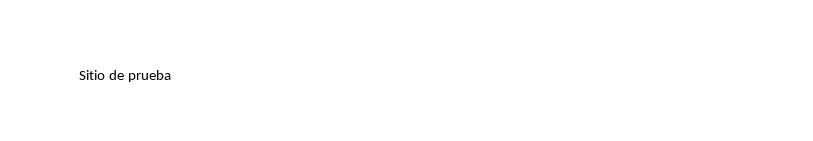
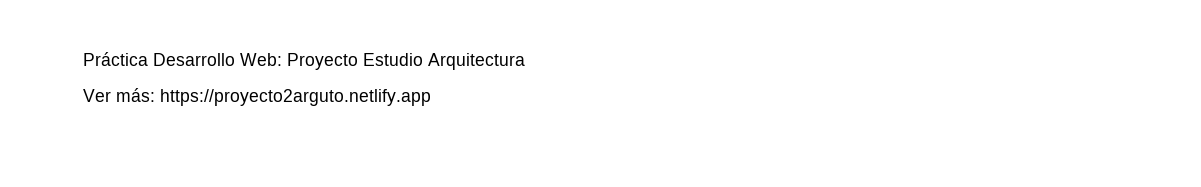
- Sitio de prueba
+ Práctica Desarrollo Web: Proyecto Estudio Arquitectura
+ Ver más: https://proyecto2arguto.netlify.app

